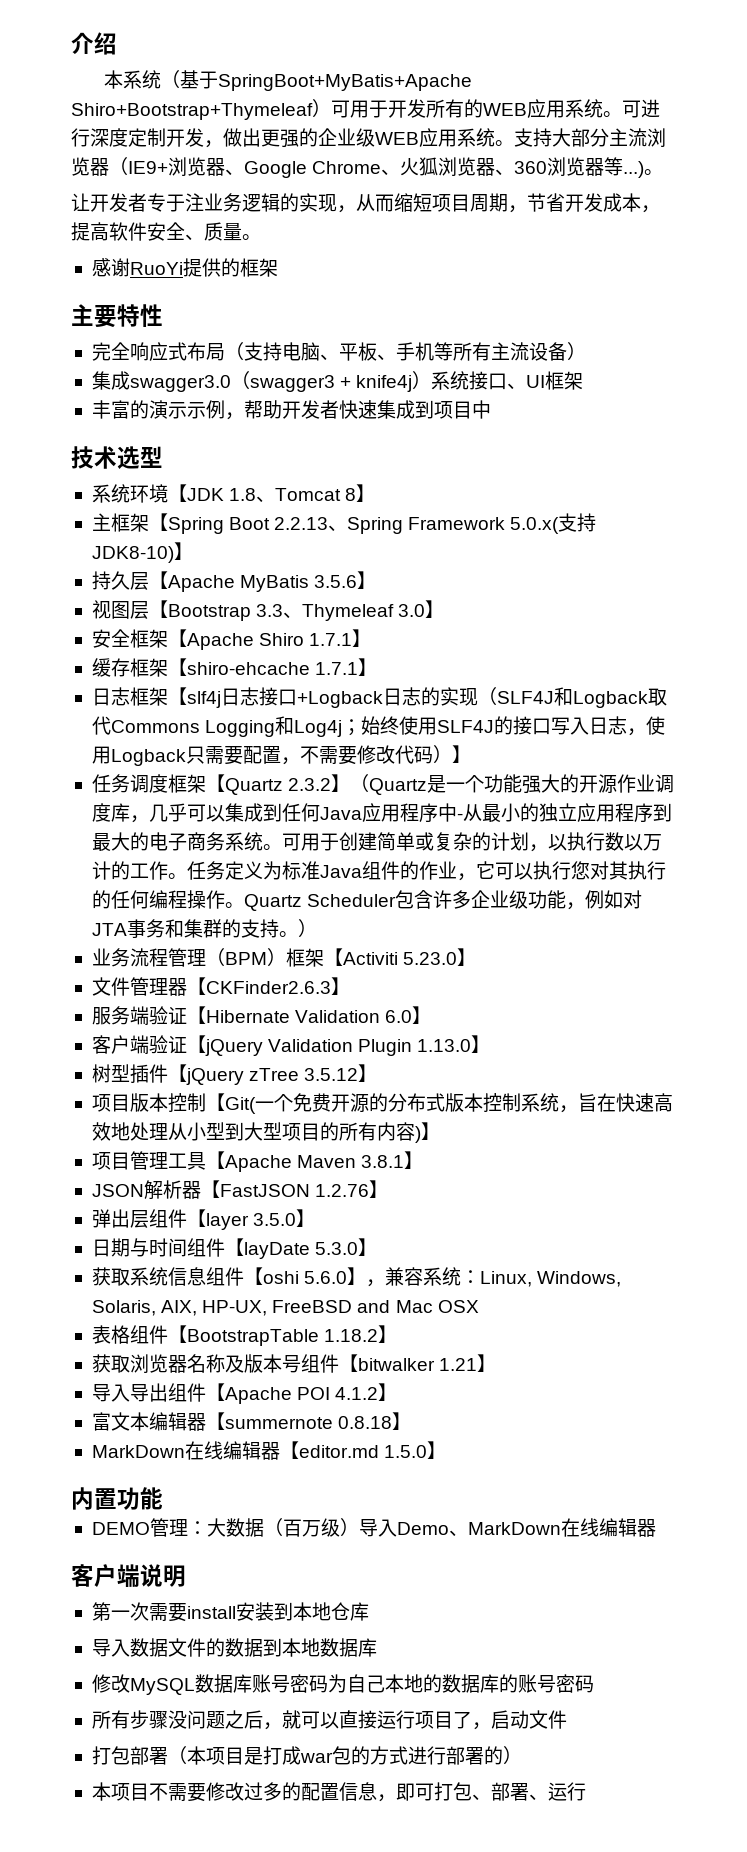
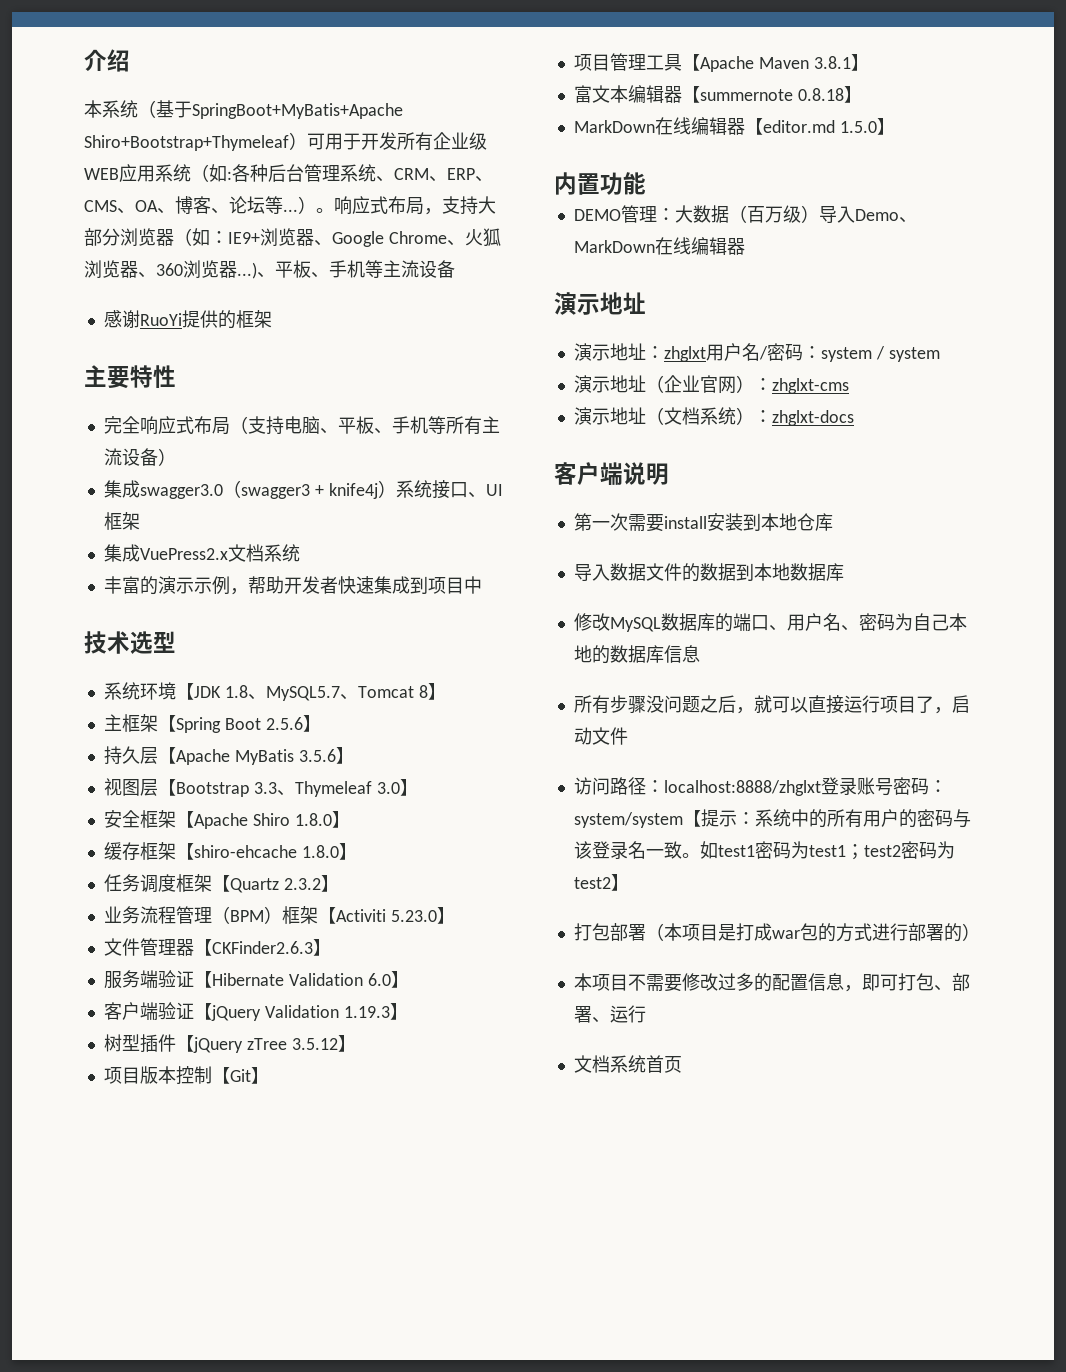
- 本系统（基于SpringBoot+MyBatis+Apache Shiro+Bootstrap+Thymeleaf）可用于开发所有的WEB应用系统。可进行深度定制开发，做出更强的企业级WEB应用系统。支持大部分主流浏览器（IE9+浏览器、Google Chrome、火狐浏览器、360浏览器等...)。
- 让开发者专于注业务逻辑的实现，从而缩短项目周期，节省开发成本，提高软件安全、质量。
+ 本系统（基于SpringBoot+MyBatis+Apache Shiro+Bootstrap+Thymeleaf）可用于开发所有企业级WEB应用系统（如:各种后台管理系统、CRM、ERP、CMS、OA、博客、论坛等...）。响应式布局，支持大部分浏览器（如：IE9+浏览器、Google Chrome、火狐浏览器、360浏览器...)、平板、手机等主流设备
+ 集成VuePress2.x文档系统
- 系统环境【JDK 1.8、Tomcat 8】
+ 系统环境【JDK 1.8、MySQL5.7、Tomcat 8】
- 主框架【Spring Boot 2.2.13、Spring Framework 5.0.x(支持JDK8-10)】
+ 主框架【Spring Boot 2.5.6】
- 安全框架【Apache Shiro 1.7.1】
+ 安全框架【Apache Shiro 1.8.0】
- 缓存框架【shiro-ehcache 1.7.1】
- 日志框架【slf4j日志接口+Logback日志的实现（SLF4J和Logback取代Commons Logging和Log4j；始终使用SLF4J的接口写入日志，使用Logback只需要配置，不需要修改代码）】
+ 缓存框架【shiro-ehcache 1.8.0】
- 任务调度框架【Quartz 2.3.2】（Quartz是一个功能强大的开源作业调度库，几乎可以集成到任何Java应用程序中-从最小的独立应用程序到最大的电子商务系统。可用于创建简单或复杂的计划，以执行数以万计的工作。任务定义为标准Java组件的作业，它可以执行您对其执行的任何编程操作。Quartz Scheduler包含许多企业级功能，例如对JTA事务和集群的支持。）
+ 任务调度框架【Quartz 2.3.2】
- 客户端验证【jQuery Validation Plugin 1.13.0】
+ 客户端验证【jQuery Validation 1.19.3】
- 项目版本控制【Git(一个免费开源的分布式版本控制系统，旨在快速高效地处理从小型到大型项目的所有内容)】
+ 项目版本控制【Git】
- JSON解析器【FastJSON 1.2.76】
- 弹出层组件【layer 3.5.0】
- 日期与时间组件【layDate 5.3.0】
- 获取系统信息组件【oshi 5.6.0】，兼容系统：Linux, Windows, Solaris, AIX, HP-UX, FreeBSD and Mac OSX
- 表格组件【BootstrapTable 1.18.2】
- 获取浏览器名称及版本号组件【bitwalker 1.21】
- 导入导出组件【Apache POI 4.1.2】
  DEMO管理：大数据（百万级）导入Demo、MarkDown在线编辑器
+ 演示地址
+ 演示地址：zhglxt用户名/密码：system / system
+ 演示地址（企业官网）：zhglxt-cms
+ 演示地址（文档系统）：zhglxt-docs
- 修改MySQL数据库账号密码为自己本地的数据库的账号密码
+ 修改MySQL数据库的端口、用户名、密码为自己本地的数据库信息
+ 访问路径：localhost:8888/zhglxt登录账号密码：system/system【提示：系统中的所有用户的密码与该登录名一致。如test1密码为test1；test2密码为test2】
+ 文档系统首页

